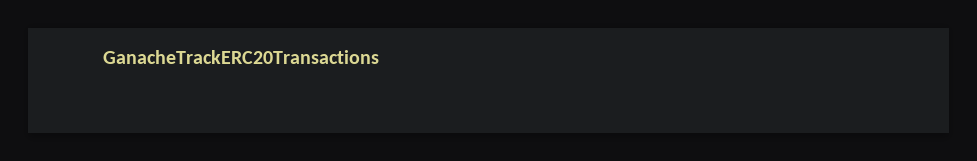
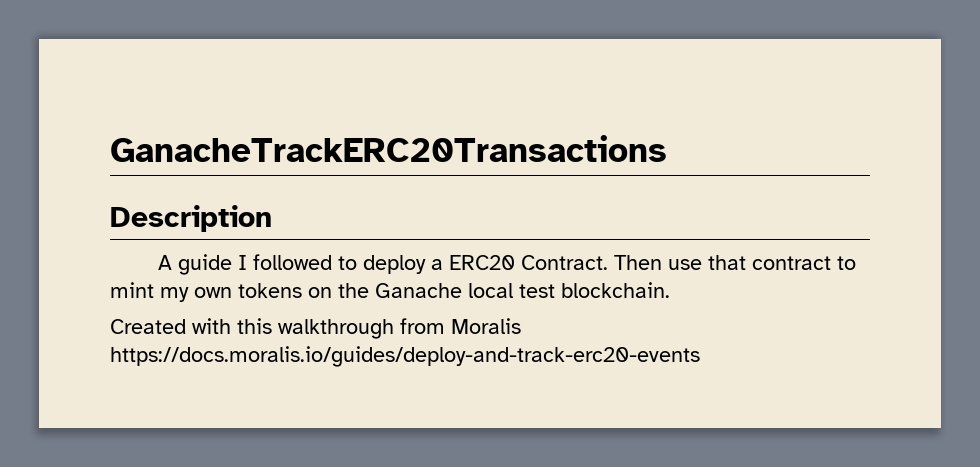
+ Description
+ A guide I followed to deploy a ERC20 Contract. Then use that contract to mint my own tokens on the Ganache local test blockchain.
+ Created with this walkthrough from Moralis https://docs.moralis.io/guides/deploy-and-track-erc20-events

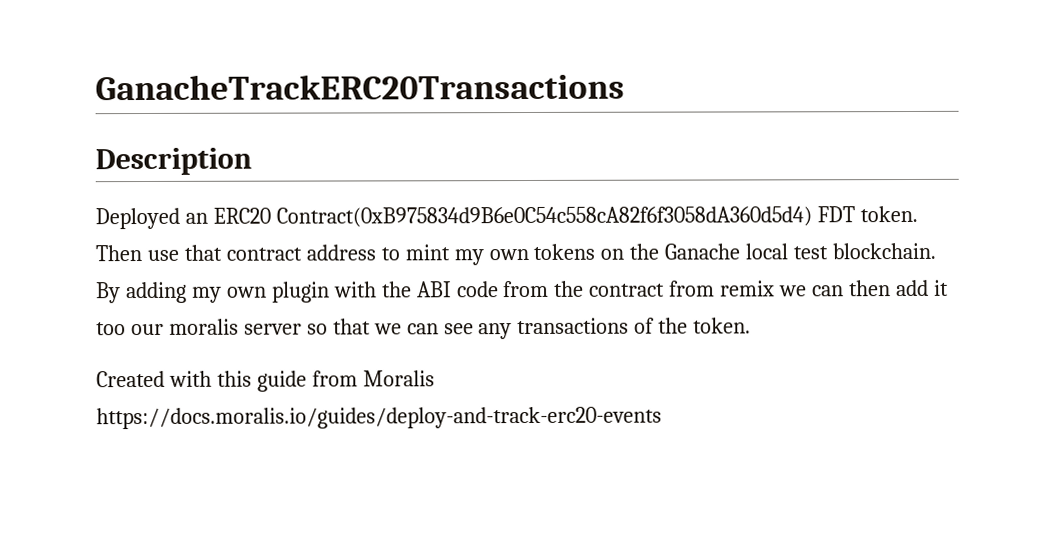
- A guide I followed to deploy a ERC20 Contract.
+ Deployed an ERC20 Contract(0xB975834d9B6e0C54c558cA82f6f3058dA360d5d4) FDT token.
- Then use that contract to mint my own tokens on the Ganache local test blockchain.
+ Then use that contract address to mint my own tokens on the Ganache local test blockchain. By adding my own plugin with the ABI code from the contract from remix we can then add it too our moralis server so that we can see any transactions of the token.
- Created with this walkthrough from Moralis https://docs.moralis.io/guides/deploy-and-track-erc20-events
+ Created with this guide from Moralis https://docs.moralis.io/guides/deploy-and-track-erc20-events

